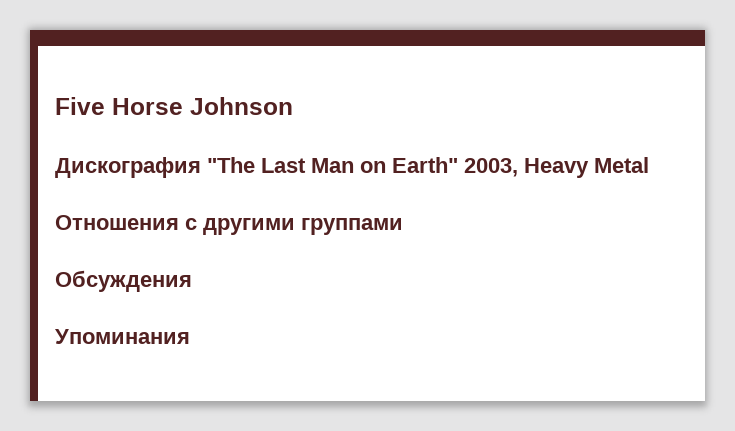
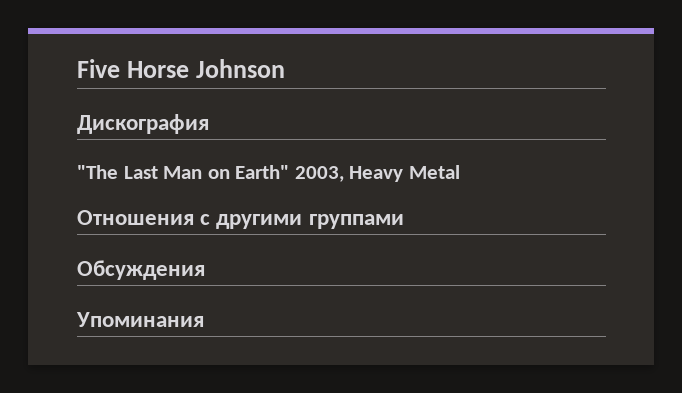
- Дискография "The Last Man on Earth" 2003, Heavy Metal
+ Дискография
+ "The Last Man on Earth" 2003, Heavy Metal

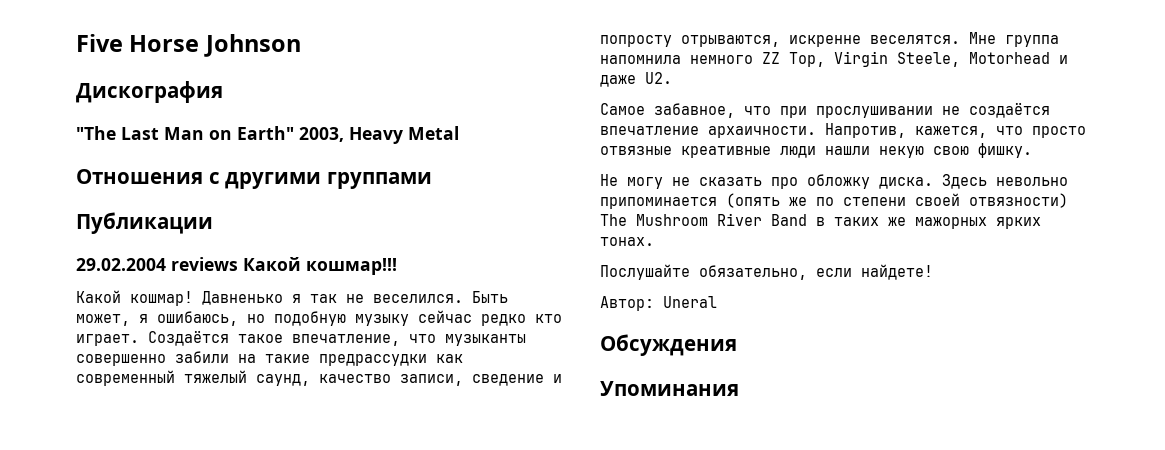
+ Публикации
+ 29.02.2004 reviews Какой кошмар!!!
+ Какой кошмар! Давненько я так не веселился. Быть может, я ошибаюсь, но подобную музыку сейчас редко кто играет. Создаётся такое впечатление, что музыканты совершенно забили на такие предрассудки как современный тяжелый саунд, качество записи, сведение и попросту отрываются, искренне веселятся. Мне группа напомнила немного ZZ Top, Virgin Steele, Motorhead и даже U2.
+ Самое забавное, что при прослушивании не создаётся впечатление архаичности. Напротив, кажется, что просто отвязные креативные люди нашли некую свою фишку.
+ Не могу не сказать про обложку диска. Здесь невольно припоминается (опять же по степени своей отвязности) The Mushroom River Band в таких же мажорных ярких тонах.
+ Послушайте обязательно, если найдете!
+ Автор: Uneral

